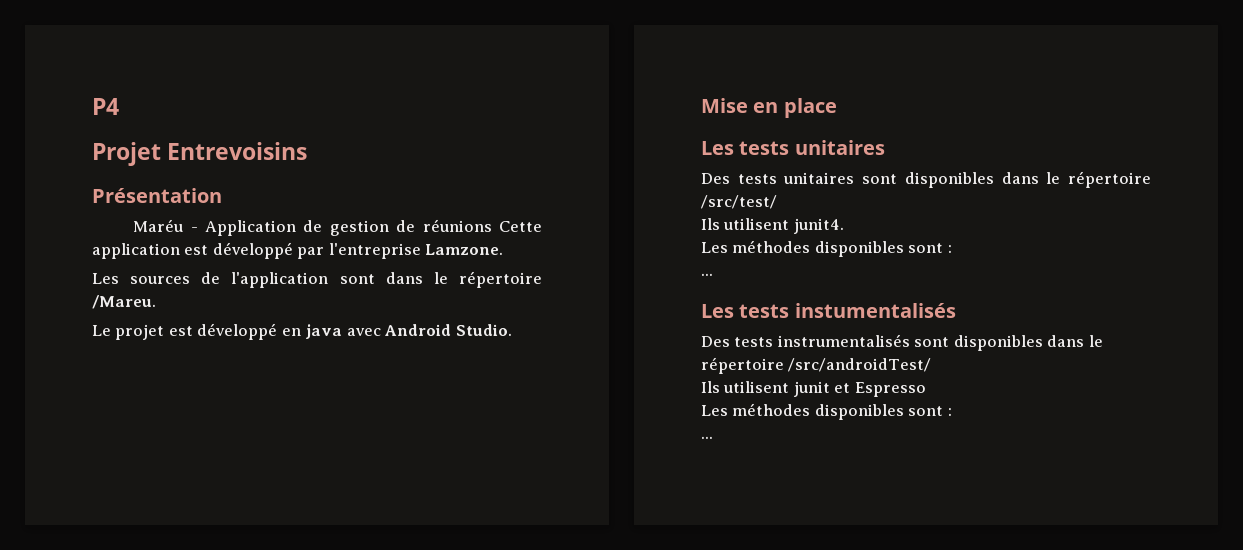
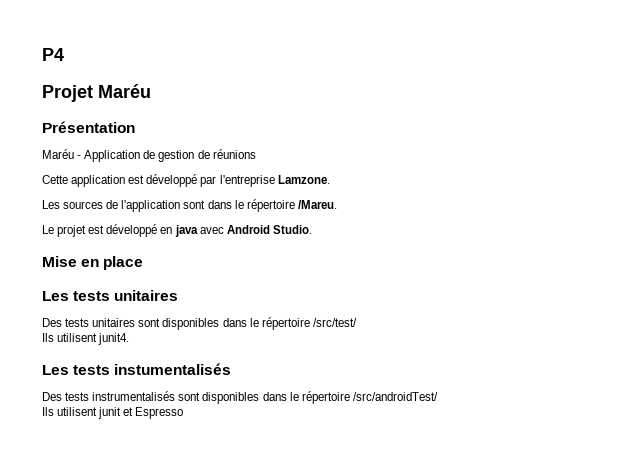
- Projet Entrevoisins
+ Projet Maréu
- Maréu - Application de gestion de réunions Cette application est développé par l'entreprise Lamzone.
+ Maréu - Application de gestion de réunions
+ Cette application est développé par l'entreprise Lamzone.
  Ils utilisent junit4.
- Les méthodes disponibles sont :
- ...
  Ils utilisent junit et Espresso
- Les méthodes disponibles sont :
- ...

